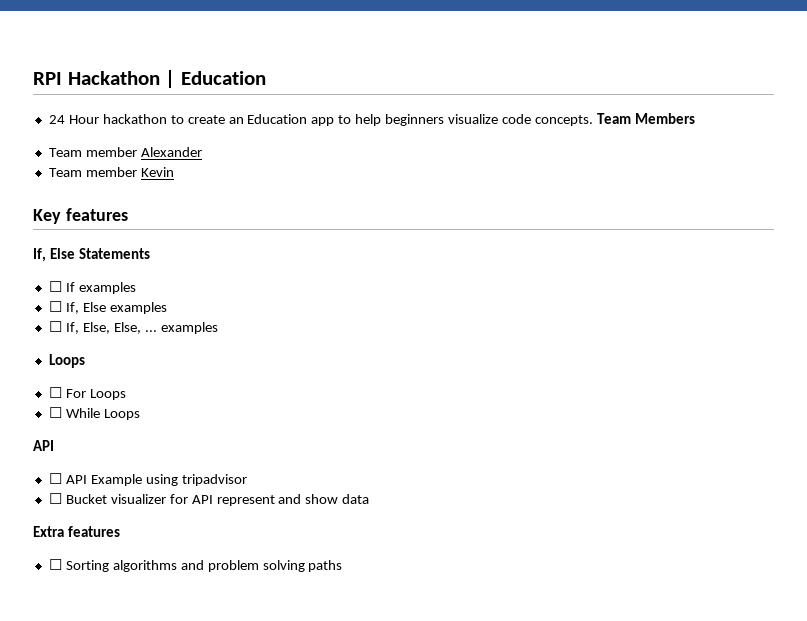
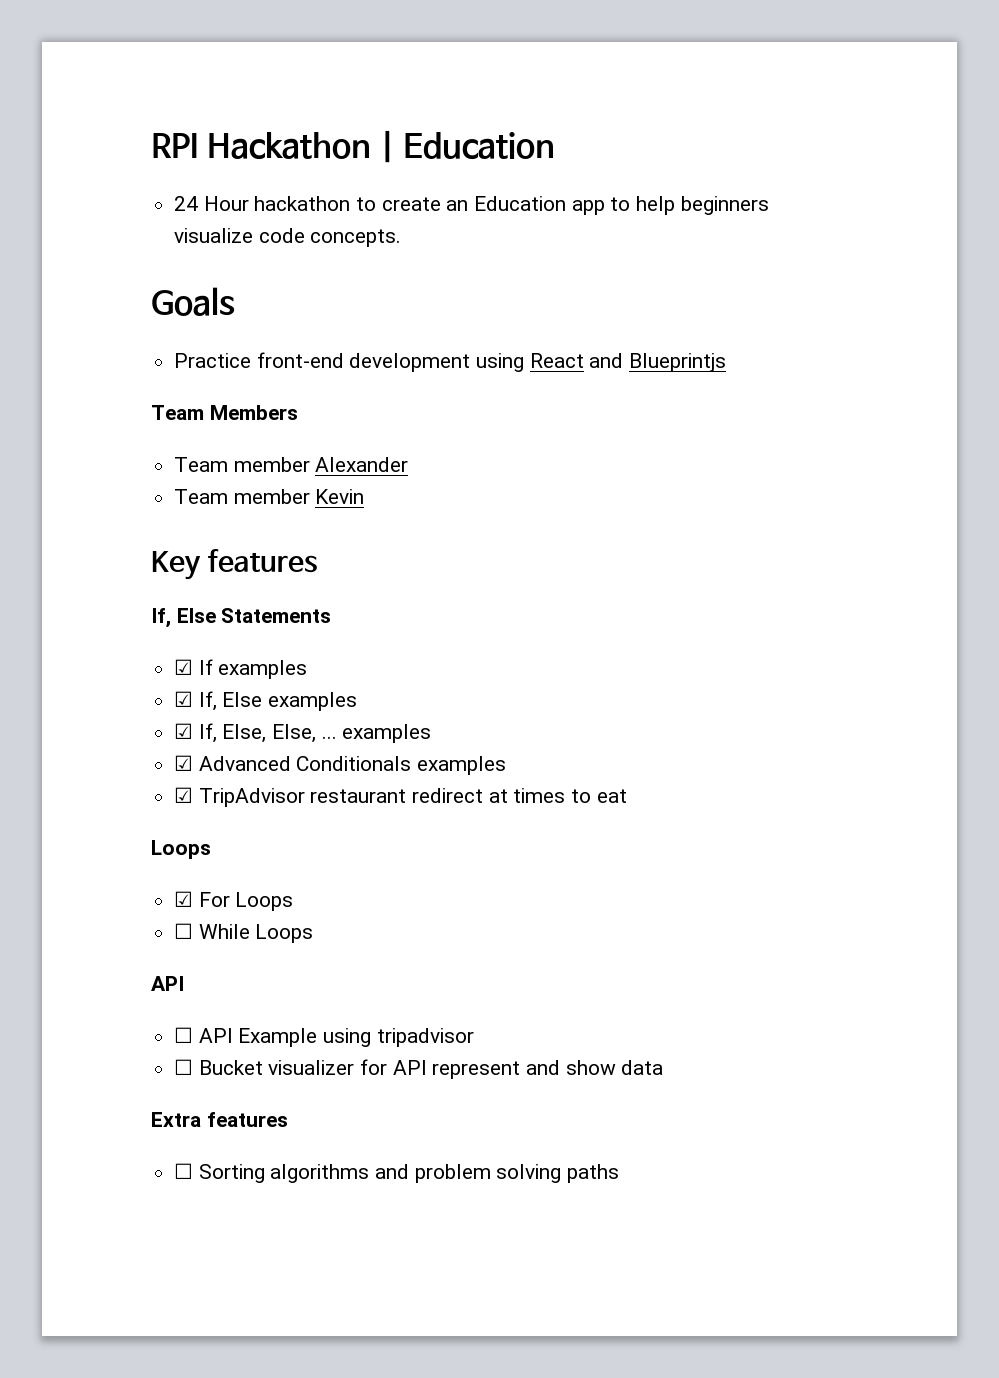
- 24 Hour hackathon to create an Education app to help beginners visualize code concepts. Team Members
+ 24 Hour hackathon to create an Education app to help beginners visualize code concepts.
+ Goals
+ Practice front-end development using React and Blueprintjs
+ Team Members
- ☐ If examples
+ ☑ If examples
- ☐ If, Else examples
+ ☑ If, Else examples
- ☐ If, Else, Else, ... examples
+ ☑ If, Else, Else, ... examples
+ ☑ Advanced Conditionals examples
+ ☑ TripAdvisor restaurant redirect at times to eat
  Loops
- ☐ For Loops
+ ☑ For Loops

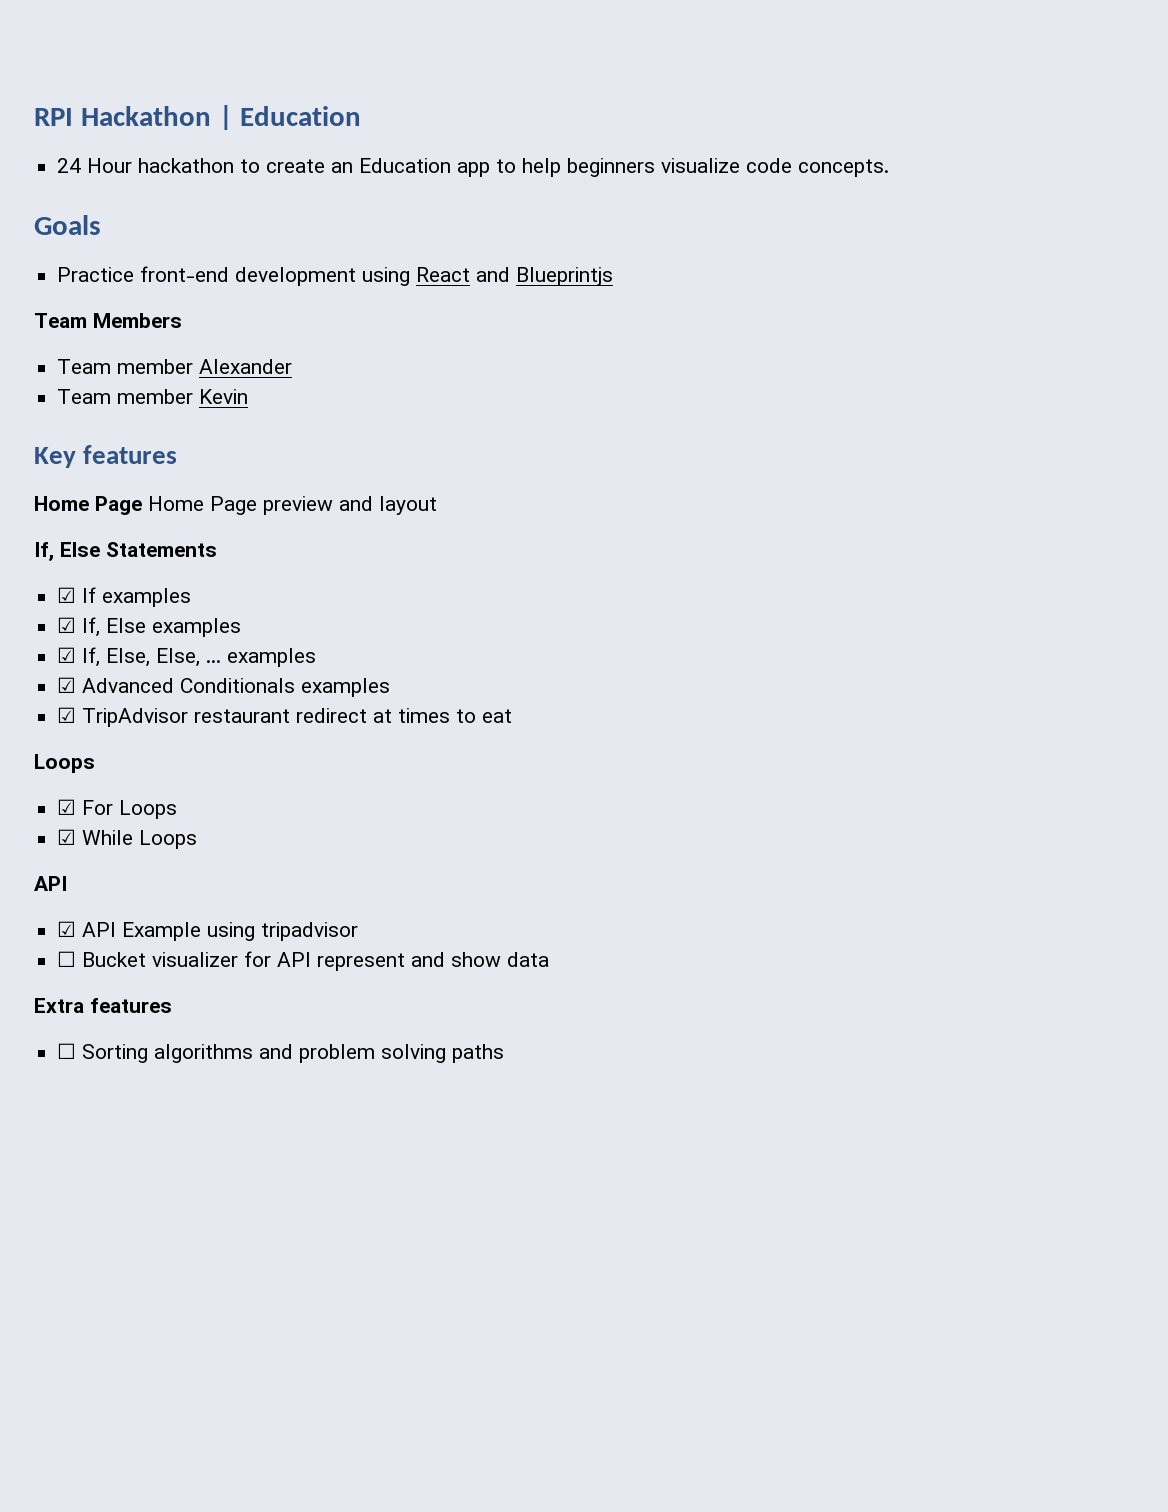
+ Home Page Home Page preview and layout
- ☐ While Loops
+ ☑ While Loops
- ☐ API Example using tripadvisor
+ ☑ API Example using tripadvisor

